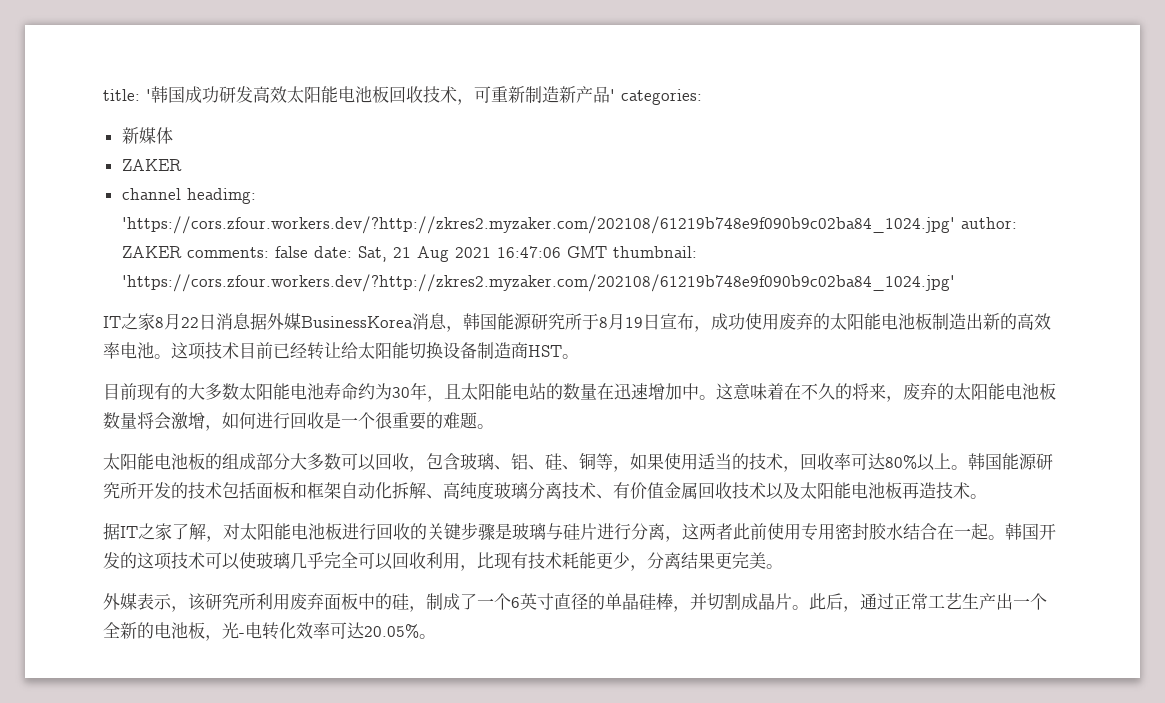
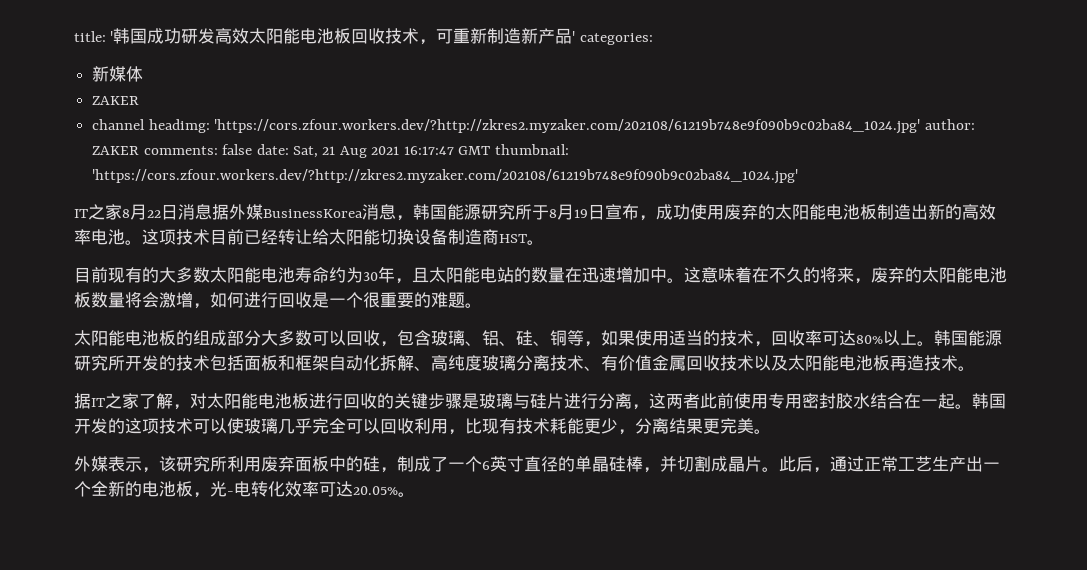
- channel headimg: 'https://cors.zfour.workers.dev/?http://zkres2.myzaker.com/202108/61219b748e9f090b9c02ba84_1024.jpg' author: ZAKER comments: false date: Sat, 21 Aug 2021 16:47:06 GMT thumbnail: 'https://cors.zfour.workers.dev/?http://zkres2.myzaker.com/202108/61219b748e9f090b9c02ba84_1024.jpg'
+ channel headimg: 'https://cors.zfour.workers.dev/?http://zkres2.myzaker.com/202108/61219b748e9f090b9c02ba84_1024.jpg' author: ZAKER comments: false date: Sat, 21 Aug 2021 16:17:47 GMT thumbnail: 'https://cors.zfour.workers.dev/?http://zkres2.myzaker.com/202108/61219b748e9f090b9c02ba84_1024.jpg'

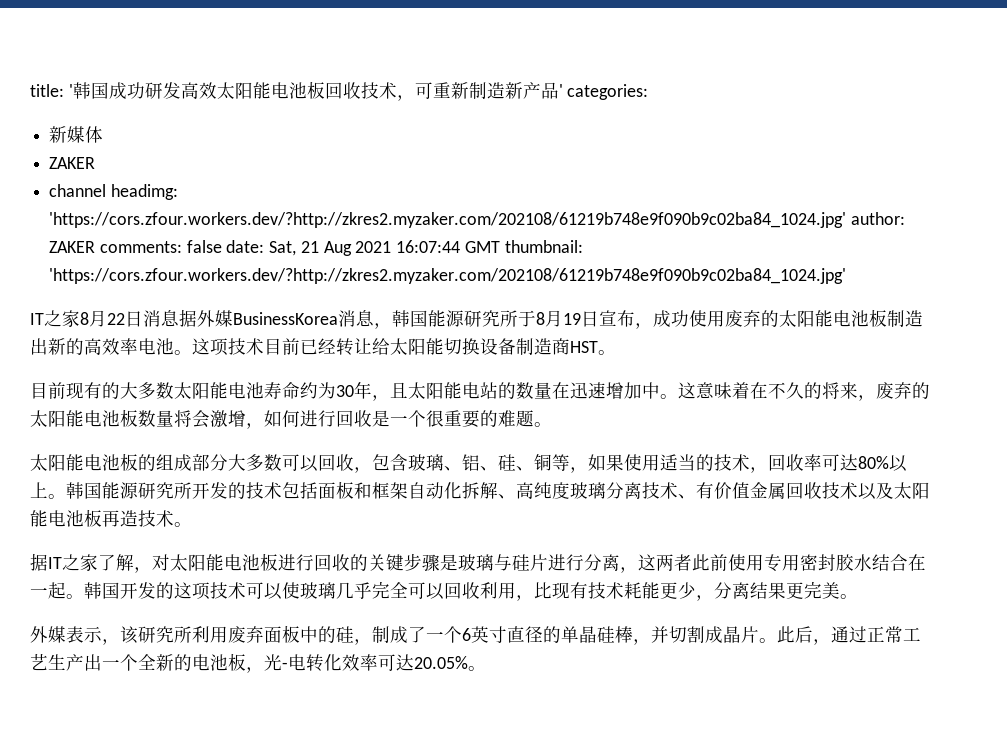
- channel headimg: 'https://cors.zfour.workers.dev/?http://zkres2.myzaker.com/202108/61219b748e9f090b9c02ba84_1024.jpg' author: ZAKER comments: false date: Sat, 21 Aug 2021 16:17:47 GMT thumbnail: 'https://cors.zfour.workers.dev/?http://zkres2.myzaker.com/202108/61219b748e9f090b9c02ba84_1024.jpg'
+ channel headimg: 'https://cors.zfour.workers.dev/?http://zkres2.myzaker.com/202108/61219b748e9f090b9c02ba84_1024.jpg' author: ZAKER comments: false date: Sat, 21 Aug 2021 16:07:44 GMT thumbnail: 'https://cors.zfour.workers.dev/?http://zkres2.myzaker.com/202108/61219b748e9f090b9c02ba84_1024.jpg'

